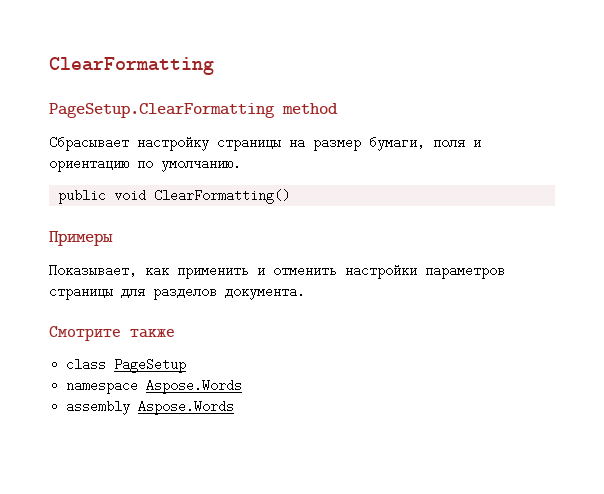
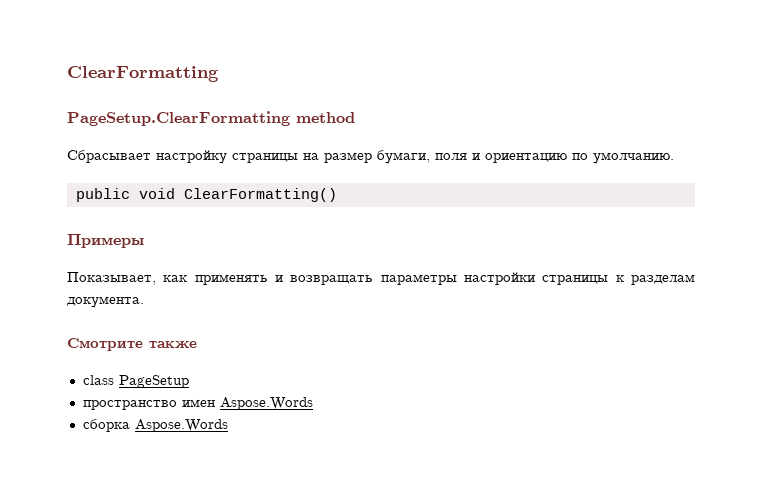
- Показывает, как применить и отменить настройки параметров страницы для разделов документа.
+ Показывает, как применять и возвращать параметры настройки страницы к разделам документа.
- namespace Aspose.Words
+ пространство имен Aspose.Words
- assembly Aspose.Words
+ сборка Aspose.Words

